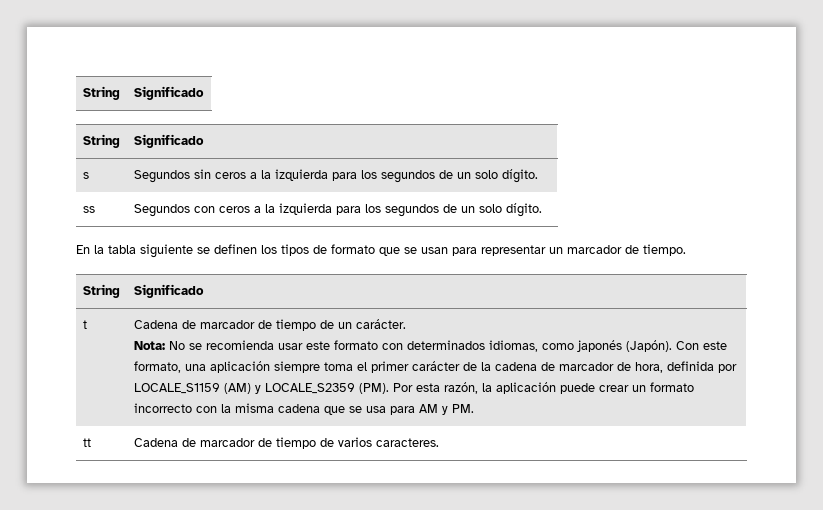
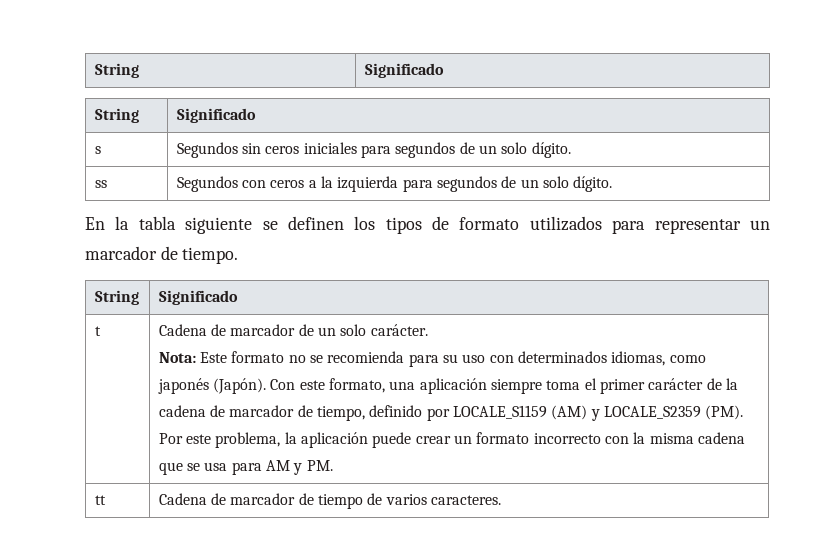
- s | Segundos sin ceros a la izquierda para los segundos de un solo dígito.
+ s | Segundos sin ceros iniciales para segundos de un solo dígito.
- ss | Segundos con ceros a la izquierda para los segundos de un solo dígito.
+ ss | Segundos con ceros a la izquierda para segundos de un solo dígito.
- En la tabla siguiente se definen los tipos de formato que se usan para representar un marcador de tiempo.
+ En la tabla siguiente se definen los tipos de formato utilizados para representar un marcador de tiempo.
- Cadena de marcador de tiempo de un carácter.
+ Cadena de marcador de un solo carácter.
- Nota: No se recomienda usar este formato con determinados idiomas, como japonés (Japón).
+ Nota: Este formato no se recomienda para su uso con determinados idiomas, como japonés (Japón).
- Con este formato, una aplicación siempre toma el primer carácter de la cadena de marcador de hora, definida por LOCALE_S1159 (AM) y LOCALE_S2359 (PM). Por esta razón, la aplicación puede crear un formato incorrecto con la misma cadena que se usa para AM y PM.
+ Con este formato, una aplicación siempre toma el primer carácter de la cadena de marcador de tiempo, definido por LOCALE_S1159 (AM) y LOCALE_S2359 (PM). Por este problema, la aplicación puede crear un formato incorrecto con la misma cadena que se usa para AM y PM.

